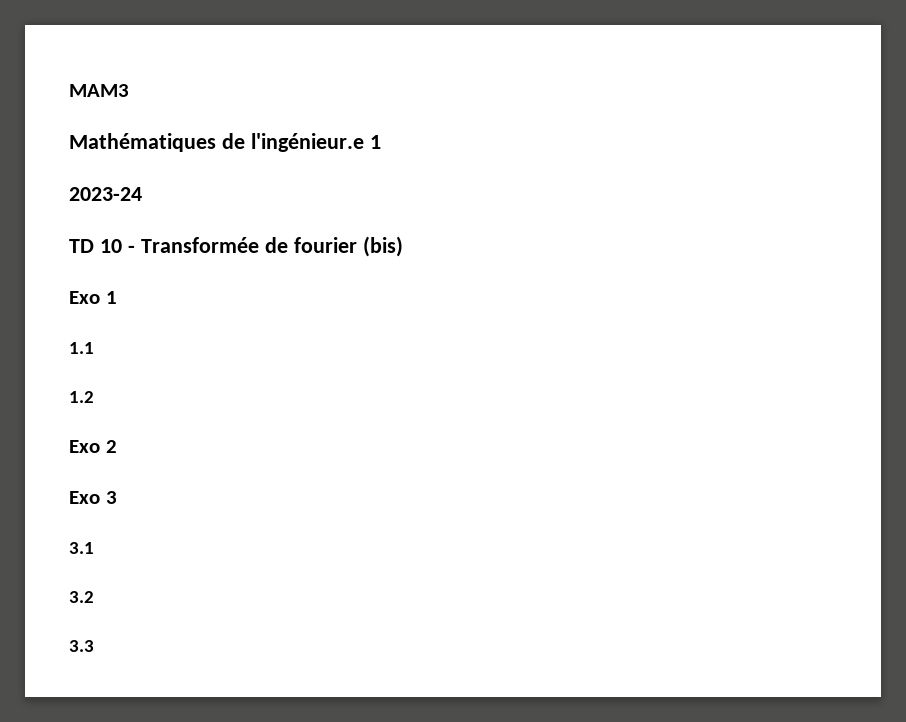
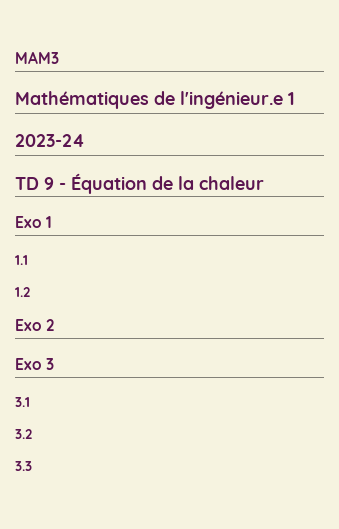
- TD 10 - Transformée de fourier (bis)
+ TD 9 - Équation de la chaleur

